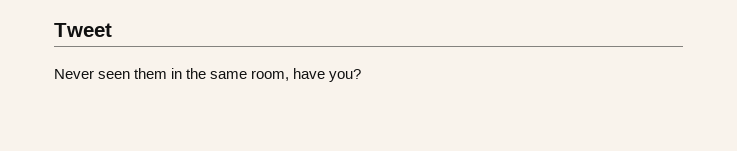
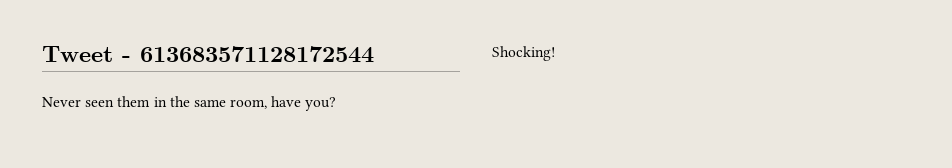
- Tweet
+ Tweet - 613683571128172544
+ Shocking!

